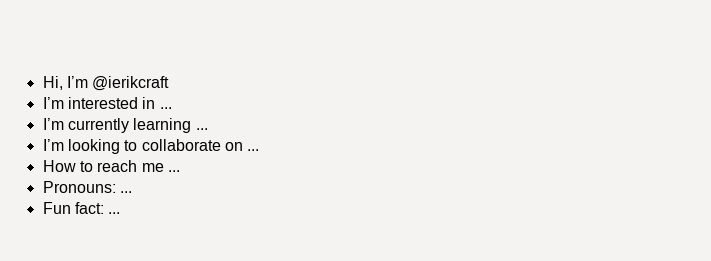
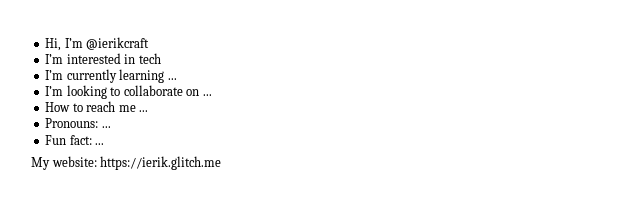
- I’m interested in ...
+ I’m interested in tech
+ My website: https://ierik.glitch.me

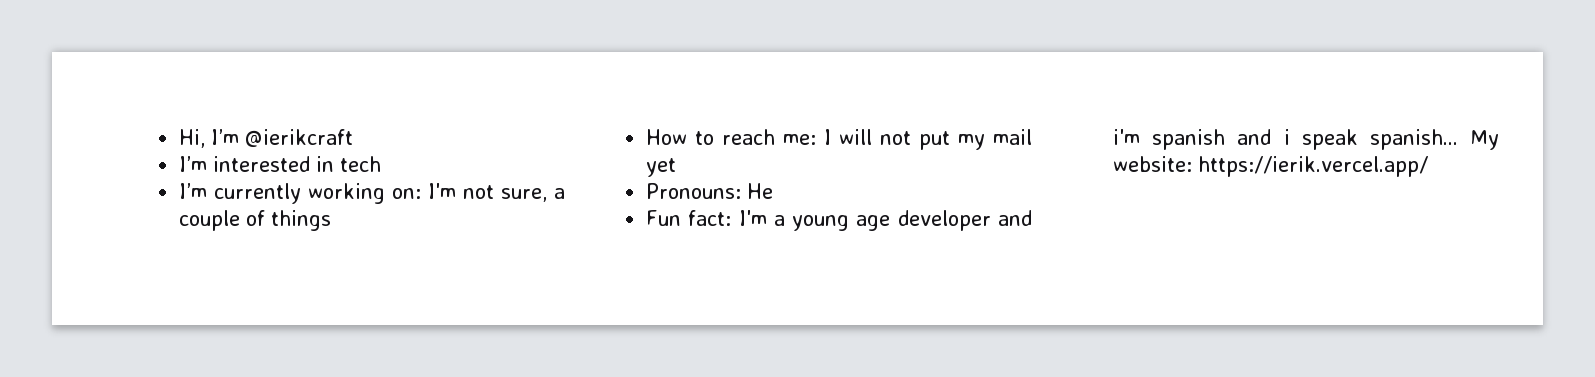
- I’m currently learning ...
- I’m looking to collaborate on ...
- How to reach me ...
+ I’m currently working on: I'm not sure, a couple of things
+ How to reach me: I will not put my mail yet
- Pronouns: ...
+ Pronouns: He
- Fun fact: ...
- My website: https://ierik.glitch.me
+ Fun fact: I'm a young age developer and i'm spanish and i speak spanish... My website: https://ierik.vercel.app/

